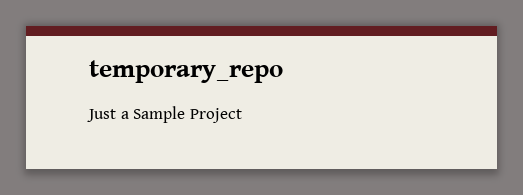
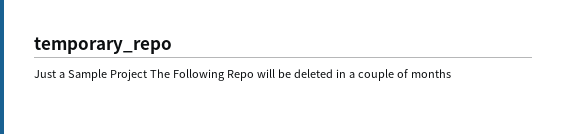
- Just a Sample Project
+ Just a Sample Project The Following Repo will be deleted in a couple of months

